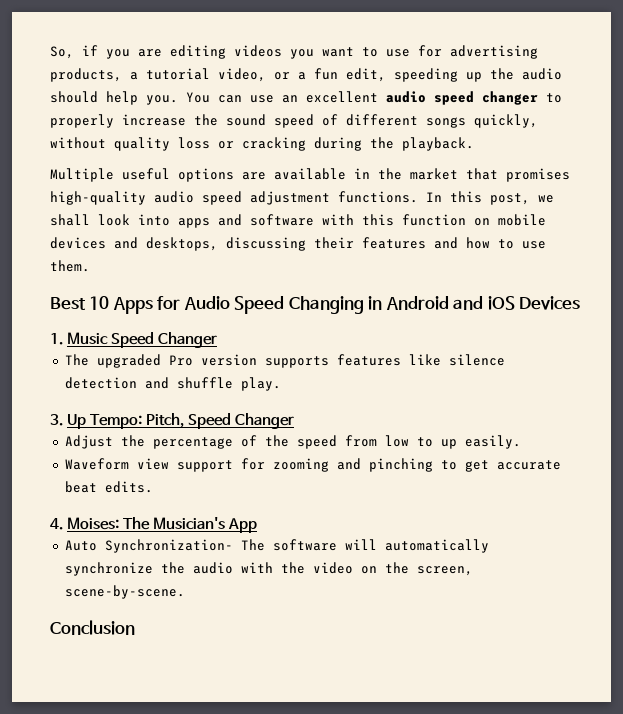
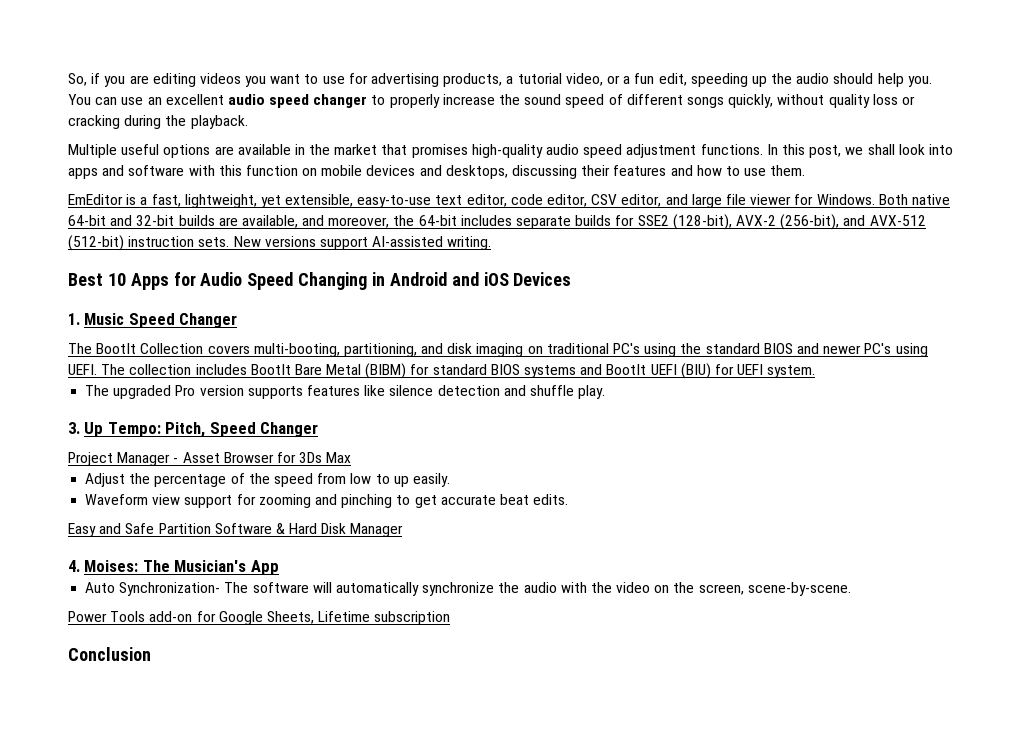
+ EmEditor is a fast, lightweight, yet extensible, easy-to-use text editor, code editor, CSV editor, and large file viewer for Windows. Both native 64-bit and 32-bit builds are available, and moreover, the 64-bit includes separate builds for SSE2 (128-bit), AVX-2 (256-bit), and AVX-512 (512-bit) instruction sets. New versions support AI-assisted writing.
+ The BootIt Collection covers multi-booting, partitioning, and disk imaging on traditional PC's using the standard BIOS and newer PC's using UEFI. The collection includes BootIt Bare Metal (BIBM) for standard BIOS systems and BootIt UEFI (BIU) for UEFI system.
+ Project Manager - Asset Browser for 3Ds Max
+ Easy and Safe Partition Software & Hard Disk Manager
+ Power Tools add-on for Google Sheets, Lifetime subscription

